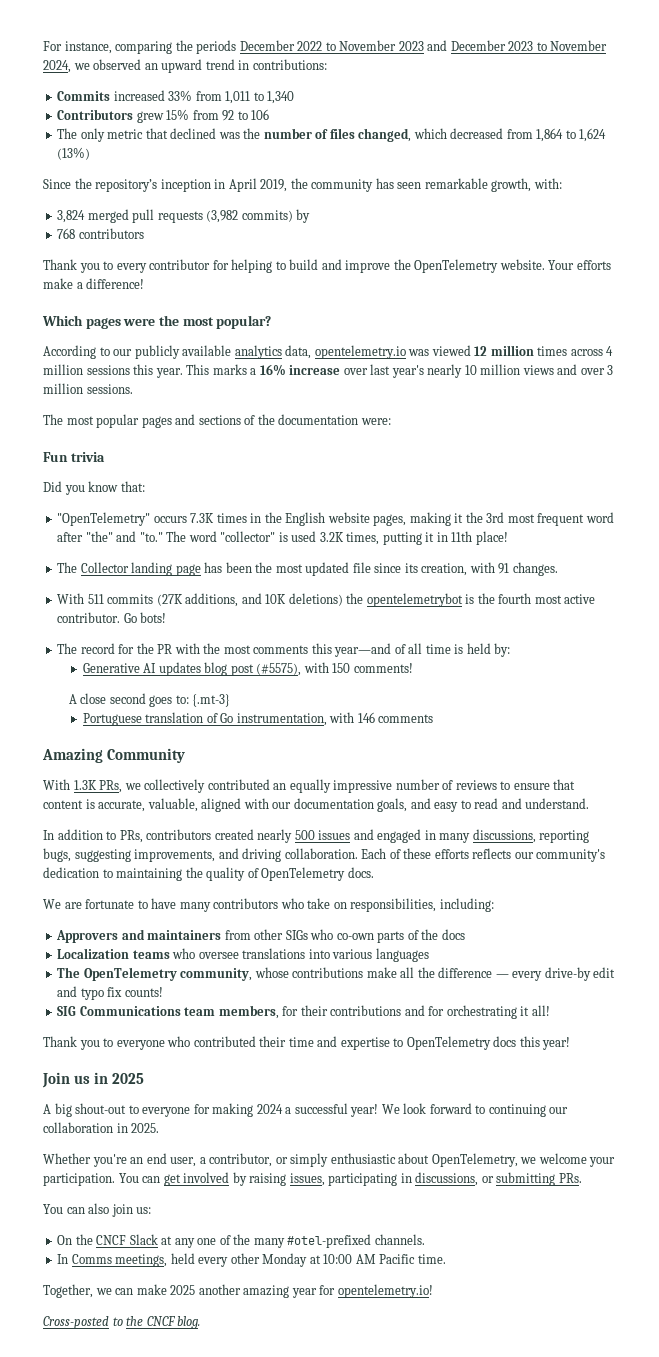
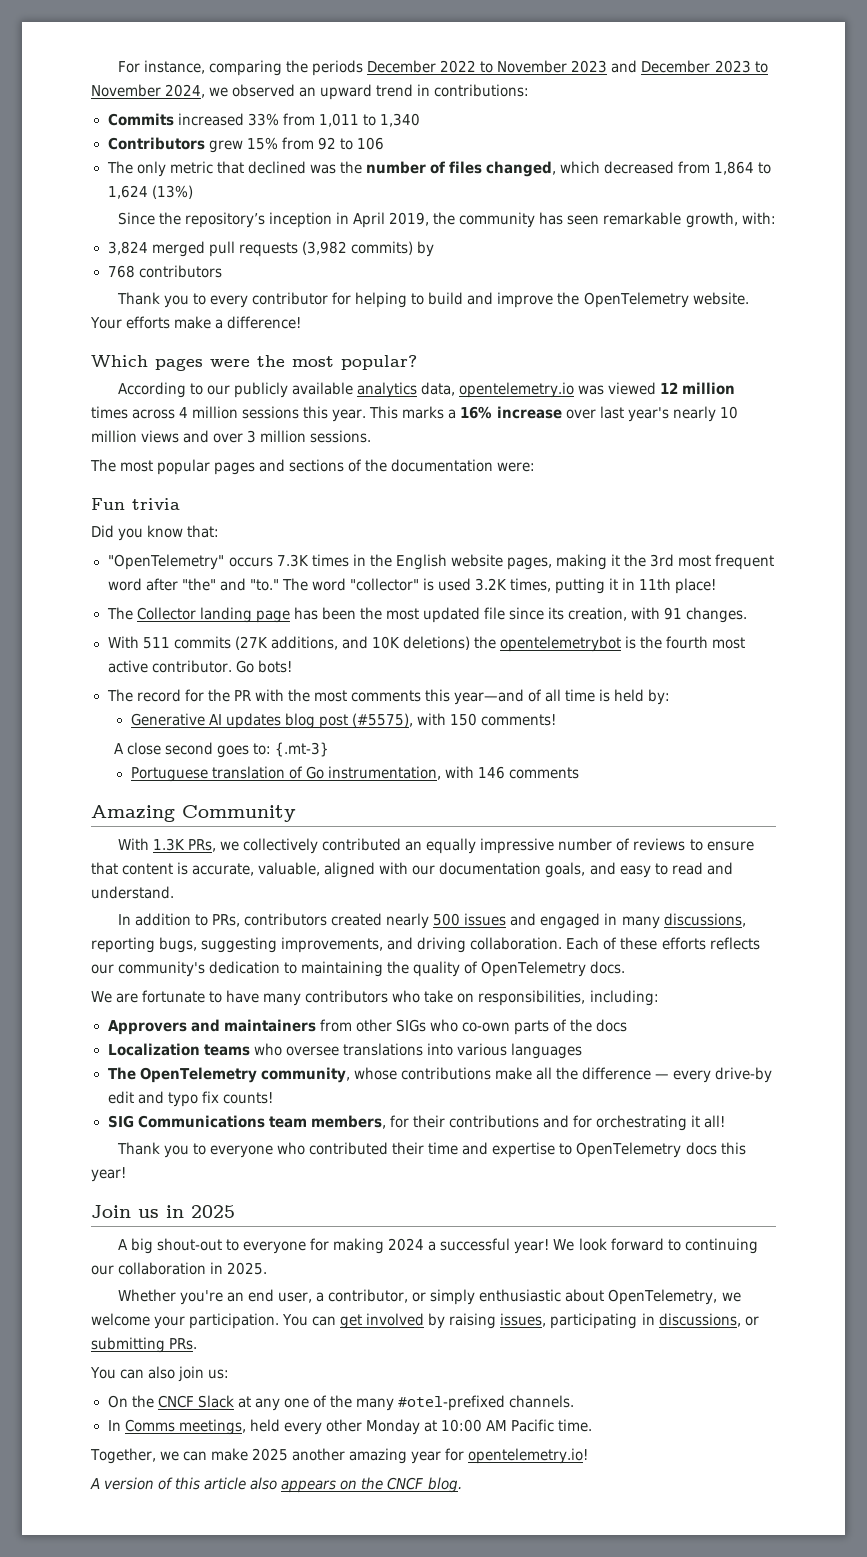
- Cross-posted to the CNCF blog.
+ A version of this article also appears on the CNCF blog.

